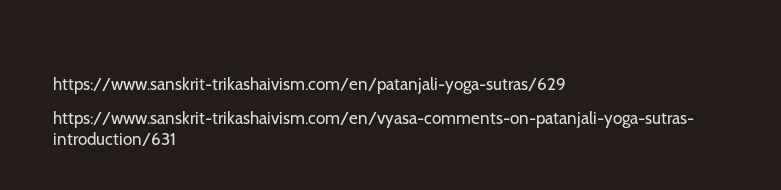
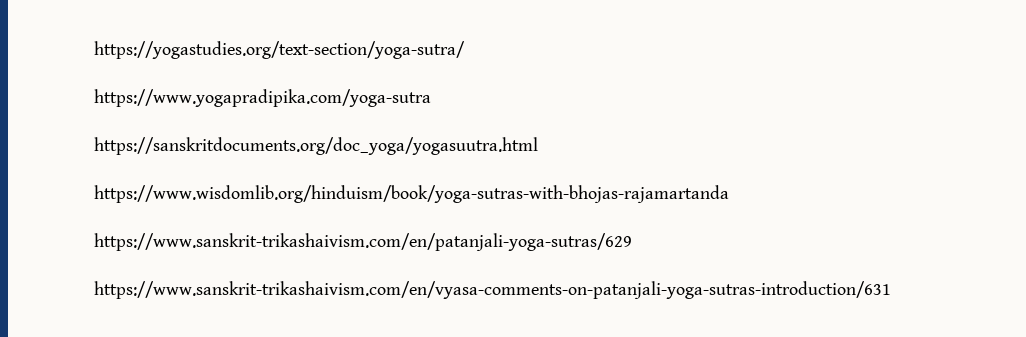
+ https://yogastudies.org/text-section/yoga-sutra/
+ https://www.yogapradipika.com/yoga-sutra
+ https://sanskritdocuments.org/doc_yoga/yogasuutra.html
+ https://www.wisdomlib.org/hinduism/book/yoga-sutras-with-bhojas-rajamartanda

